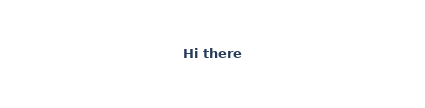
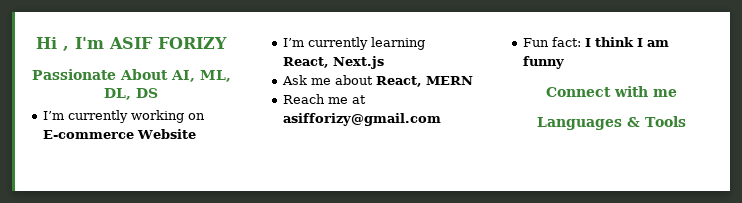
- Hi there
+ Hi , I'm ASIF FORIZY
+ Passionate About AI, ML, DL, DS
+ I’m currently working on E-commerce Website
+ I’m currently learning React, Next.js
+ Ask me about React, MERN
+ Reach me at asifforizy@gmail.com
+ Fun fact: I think I am funny
+ Connect with me
+ Languages & Tools

